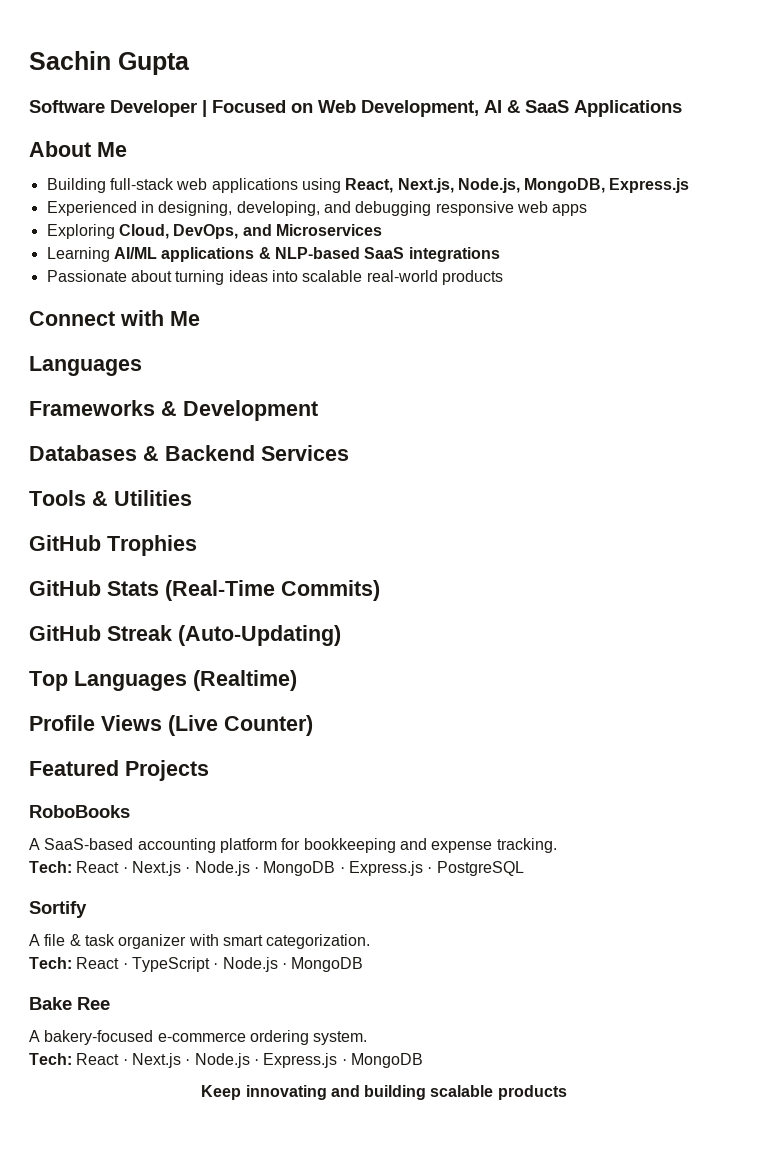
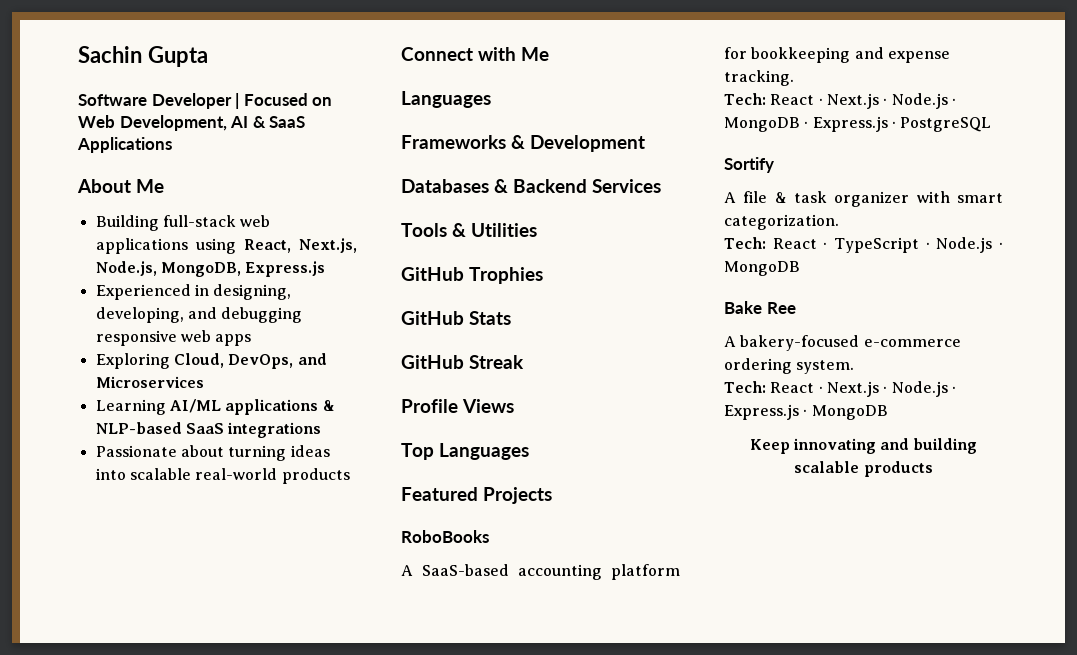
- GitHub Stats (Real-Time Commits)
+ GitHub Stats
- GitHub Streak (Auto-Updating)
+ GitHub Streak
+ Profile Views
- Top Languages (Realtime)
- Profile Views (Live Counter)
+ Top Languages

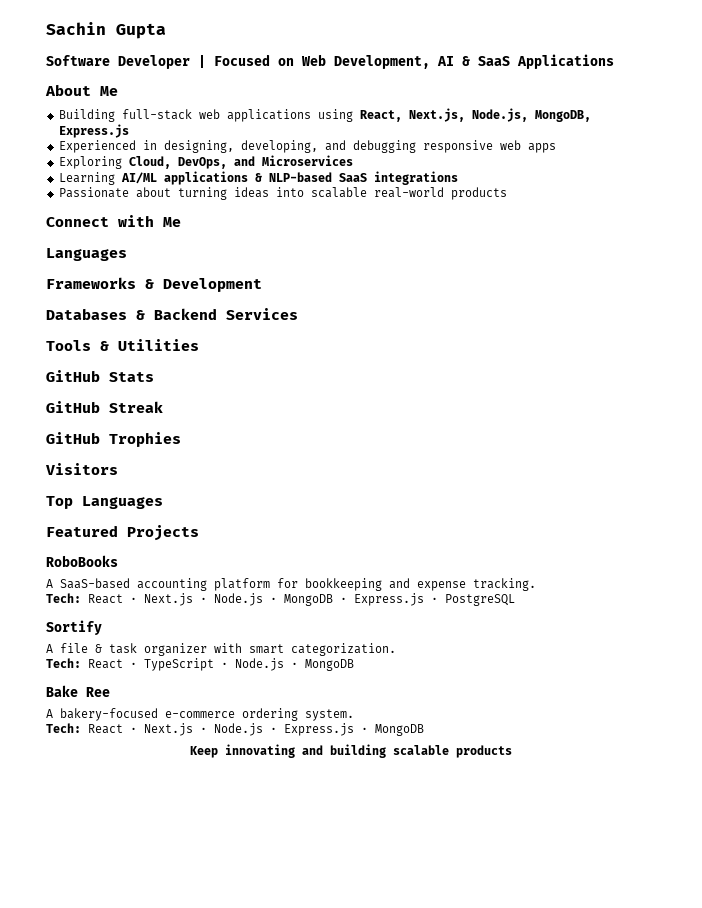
- GitHub Trophies
- Profile Views
+ GitHub Trophies
+ Visitors

